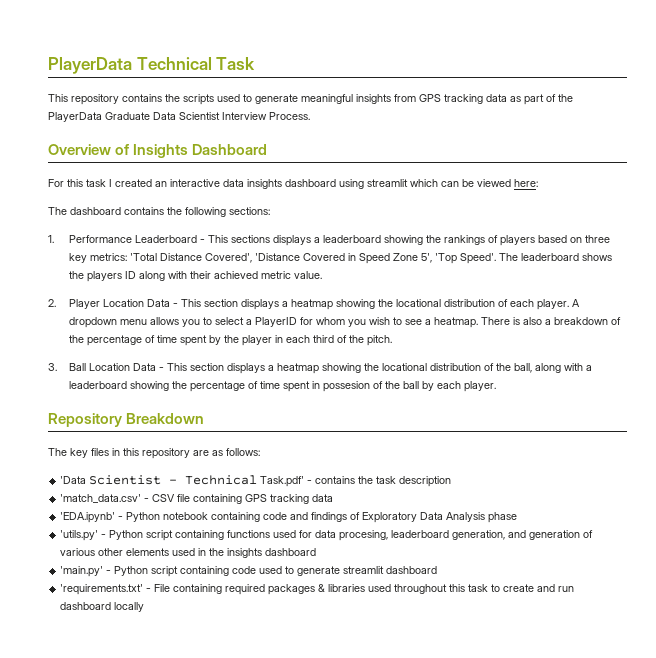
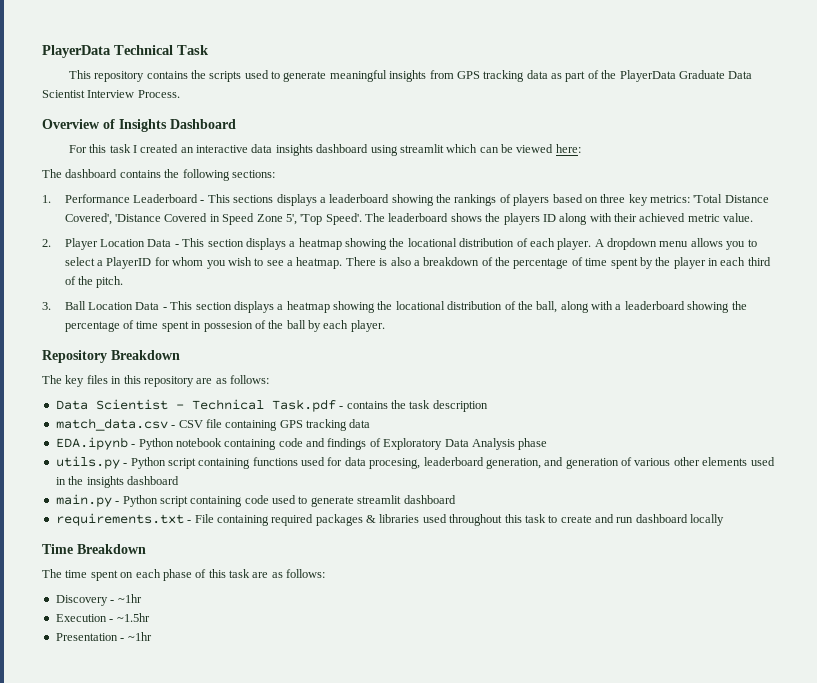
- 'Data Scientist - Technical Task.pdf' - contains the task description
+ Data Scientist - Technical Task.pdf - contains the task description
- 'match_data.csv' - CSV file containing GPS tracking data
+ match_data.csv - CSV file containing GPS tracking data
- 'EDA.ipynb' - Python notebook containing code and findings of Exploratory Data Analysis phase
+ EDA.ipynb - Python notebook containing code and findings of Exploratory Data Analysis phase
- 'utils.py' - Python script containing functions used for data procesing, leaderboard generation, and generation of various other elements used in the insights dashboard
+ utils.py - Python script containing functions used for data procesing, leaderboard generation, and generation of various other elements used in the insights dashboard
- 'main.py' - Python script containing code used to generate streamlit dashboard
+ main.py - Python script containing code used to generate streamlit dashboard
- 'requirements.txt' - File containing required packages & libraries used throughout this task to create and run dashboard locally
+ requirements.txt - File containing required packages & libraries used throughout this task to create and run dashboard locally
+ Time Breakdown
+ The time spent on each phase of this task are as follows:
+ Discovery - ~1hr
+ Execution - ~1.5hr
+ Presentation - ~1hr

